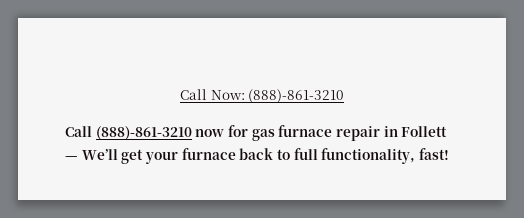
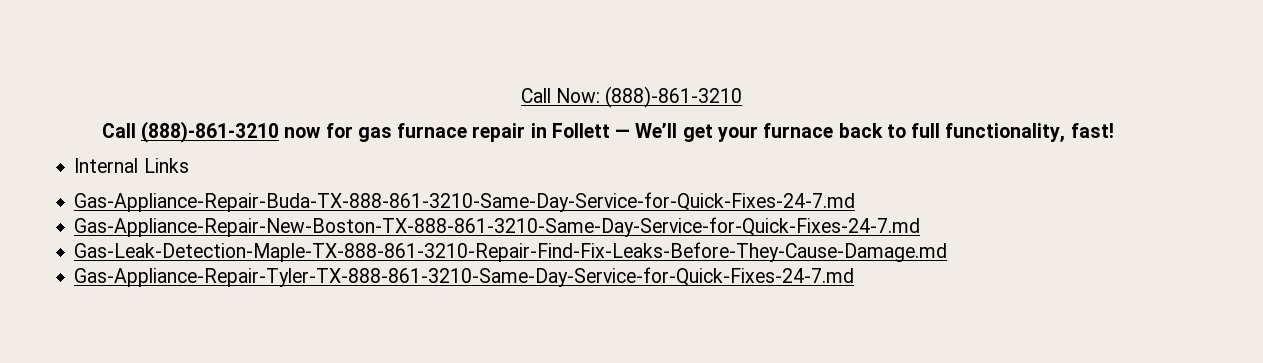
+ Internal Links
+ Gas-Appliance-Repair-Buda-TX-888-861-3210-Same-Day-Service-for-Quick-Fixes-24-7.md
+ Gas-Appliance-Repair-New-Boston-TX-888-861-3210-Same-Day-Service-for-Quick-Fixes-24-7.md
+ Gas-Leak-Detection-Maple-TX-888-861-3210-Repair-Find-Fix-Leaks-Before-They-Cause-Damage.md
+ Gas-Appliance-Repair-Tyler-TX-888-861-3210-Same-Day-Service-for-Quick-Fixes-24-7.md

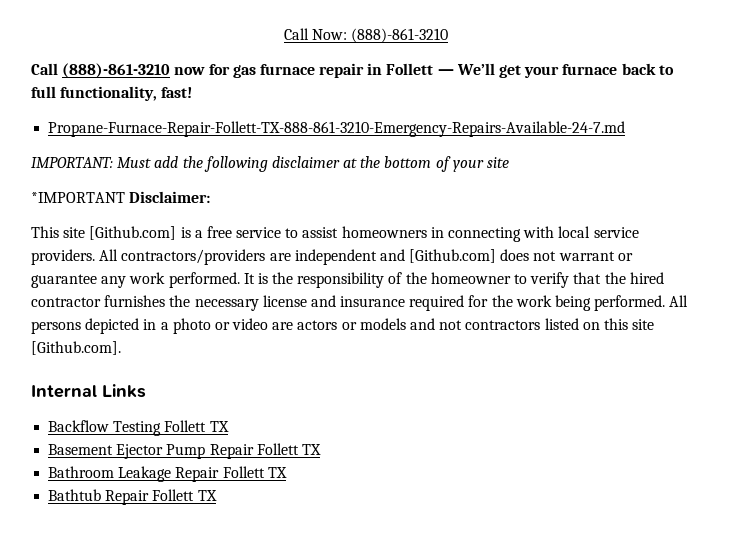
+ Propane-Furnace-Repair-Follett-TX-888-861-3210-Emergency-Repairs-Available-24-7.md
+ IMPORTANT: Must add the following disclaimer at the bottom of your site
+ *IMPORTANT Disclaimer:
+ This site [Github.com] is a free service to assist homeowners in connecting with local service providers. All contractors/providers are independent and [Github.com] does not warrant or guarantee any work performed. It is the responsibility of the homeowner to verify that the hired contractor furnishes the necessary license and insurance required for the work being performed. All persons depicted in a photo or video are actors or models and not contractors listed on this site [Github.com].
  Internal Links
- Gas-Appliance-Repair-Buda-TX-888-861-3210-Same-Day-Service-for-Quick-Fixes-24-7.md
- Gas-Appliance-Repair-New-Boston-TX-888-861-3210-Same-Day-Service-for-Quick-Fixes-24-7.md
- Gas-Leak-Detection-Maple-TX-888-861-3210-Repair-Find-Fix-Leaks-Before-They-Cause-Damage.md
- Gas-Appliance-Repair-Tyler-TX-888-861-3210-Same-Day-Service-for-Quick-Fixes-24-7.md
+ Backflow Testing Follett TX
+ Basement Ejector Pump Repair Follett TX
+ Bathroom Leakage Repair Follett TX
+ Bathtub Repair Follett TX

